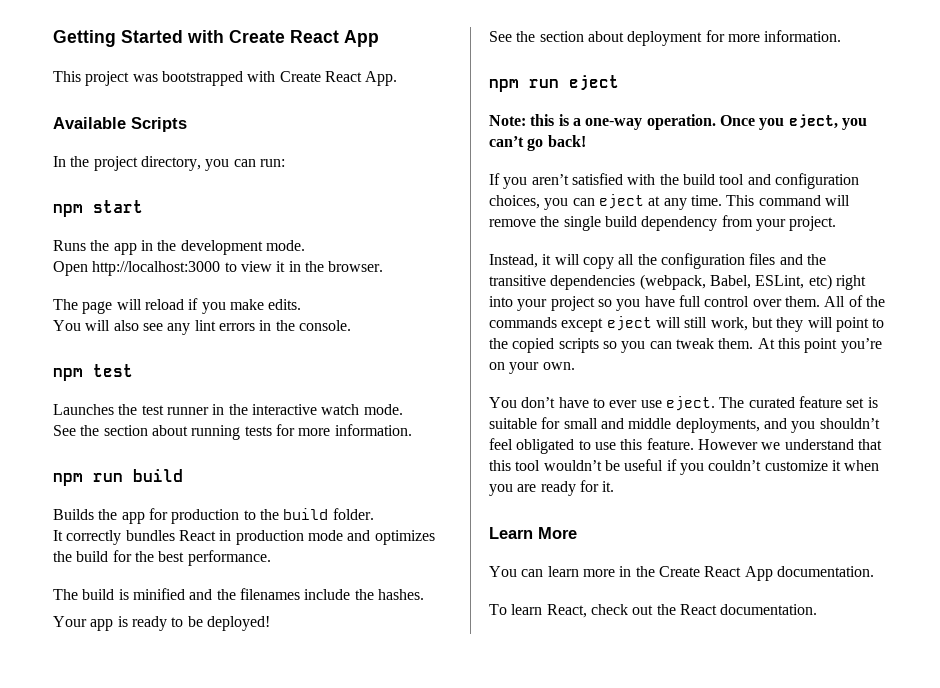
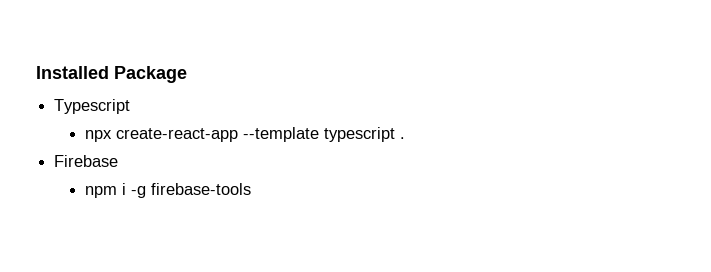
- Getting Started with Create React App
- This project was bootstrapped with Create React App.
- Available Scripts
- In the project directory, you can run:
- npm start
- Runs the app in the development mode.
- Open http://localhost:3000 to view it in the browser.
- The page will reload if you make edits.
- You will also see any lint errors in the console.
- npm test
- Launches the test runner in the interactive watch mode.
- See the section about running tests for more information.
- npm run build
- Builds the app for production to the build folder.
- It correctly bundles React in production mode and optimizes the build for the best performance.
- The build is minified and the filenames include the hashes.
- Your app is ready to be deployed!
- See the section about deployment for more information.
- npm run eject
- Note: this is a one-way operation. Once you eject, you can’t go back!
- If you aren’t satisfied with the build tool and configuration choices, you can eject at any time. This command will remove the single build dependency from your project.
- Instead, it will copy all the configuration files and the transitive dependencies (webpack, Babel, ESLint, etc) right into your project so you have full control over them. All of the commands except eject will still work, but they will point to the copied scripts so you can tweak them. At this point you’re on your own.
- You don’t have to ever use eject. The curated feature set is suitable for small and middle deployments, and you shouldn’t feel obligated to use this feature. However we understand that this tool wouldn’t be useful if you couldn’t customize it when you are ready for it.
- Learn More
- You can learn more in the Create React App documentation.
- To learn React, check out the React documentation.
+ Installed Package
+ Typescript
+ npx create-react-app --template typescript .
+ Firebase
+ npm i -g firebase-tools

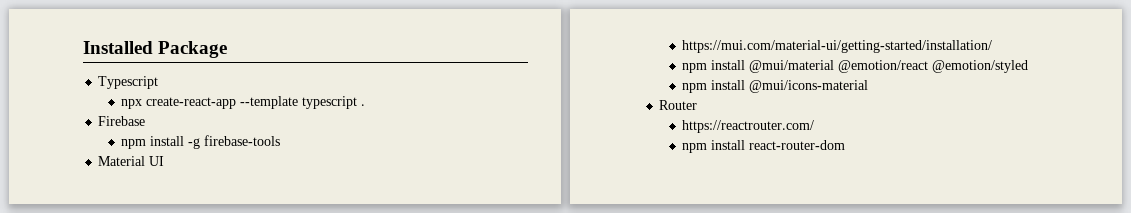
- npm i -g firebase-tools
+ npm install -g firebase-tools
+ Material UI
+ https://mui.com/material-ui/getting-started/installation/
+ npm install @mui/material @emotion/react @emotion/styled
+ npm install @mui/icons-material
+ Router
+ https://reactrouter.com/
+ npm install react-router-dom

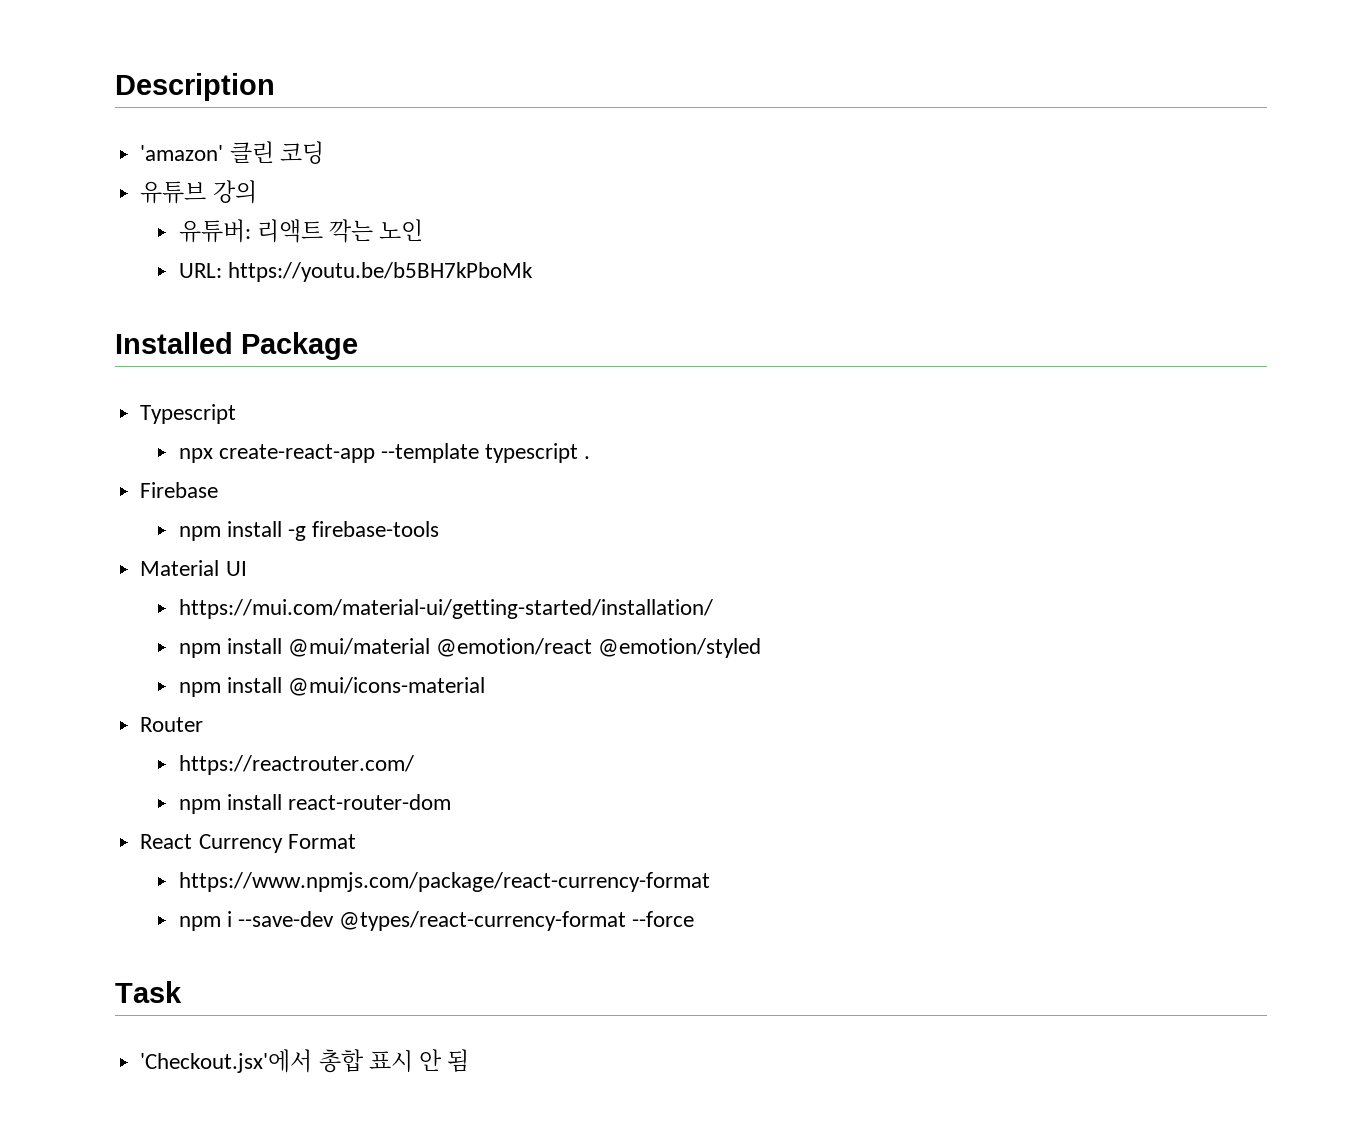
+ Description
+ 'amazon' 클린 코딩
+ 유튜브 강의
+ 유튜버: 리액트 깍는 노인
+ URL: https://youtu.be/b5BH7kPboMk
+ React Currency Format
+ https://www.npmjs.com/package/react-currency-format
+ npm i --save-dev @types/react-currency-format --force
+ Task
+ 'Checkout.jsx'에서 총합 표시 안 됨

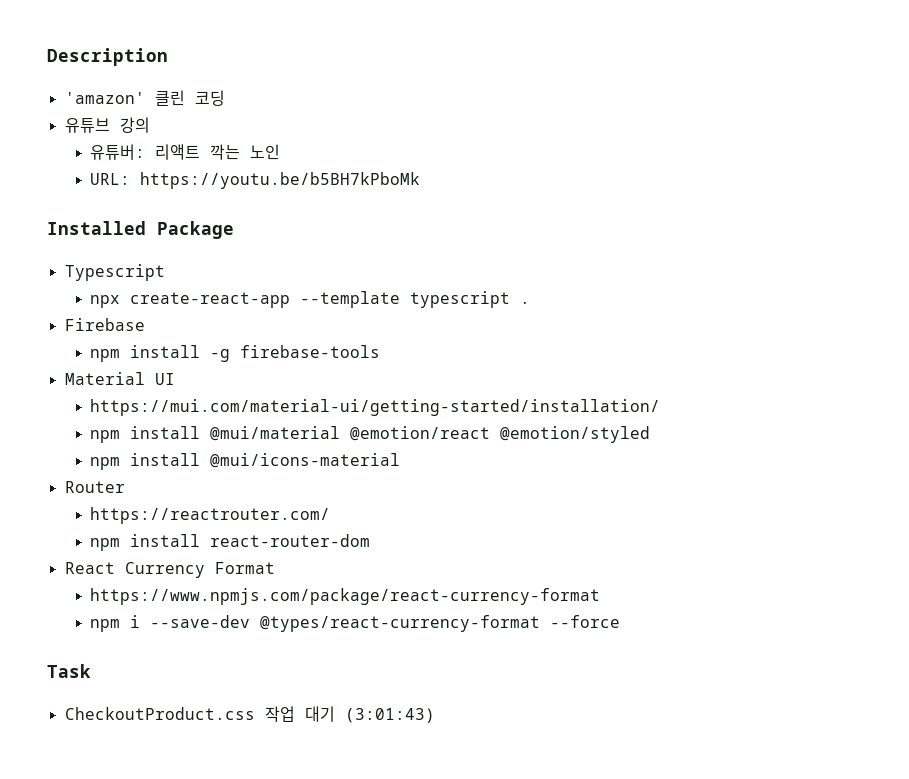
- 'Checkout.jsx'에서 총합 표시 안 됨
+ CheckoutProduct.css 작업 대기 (3:01:43)

